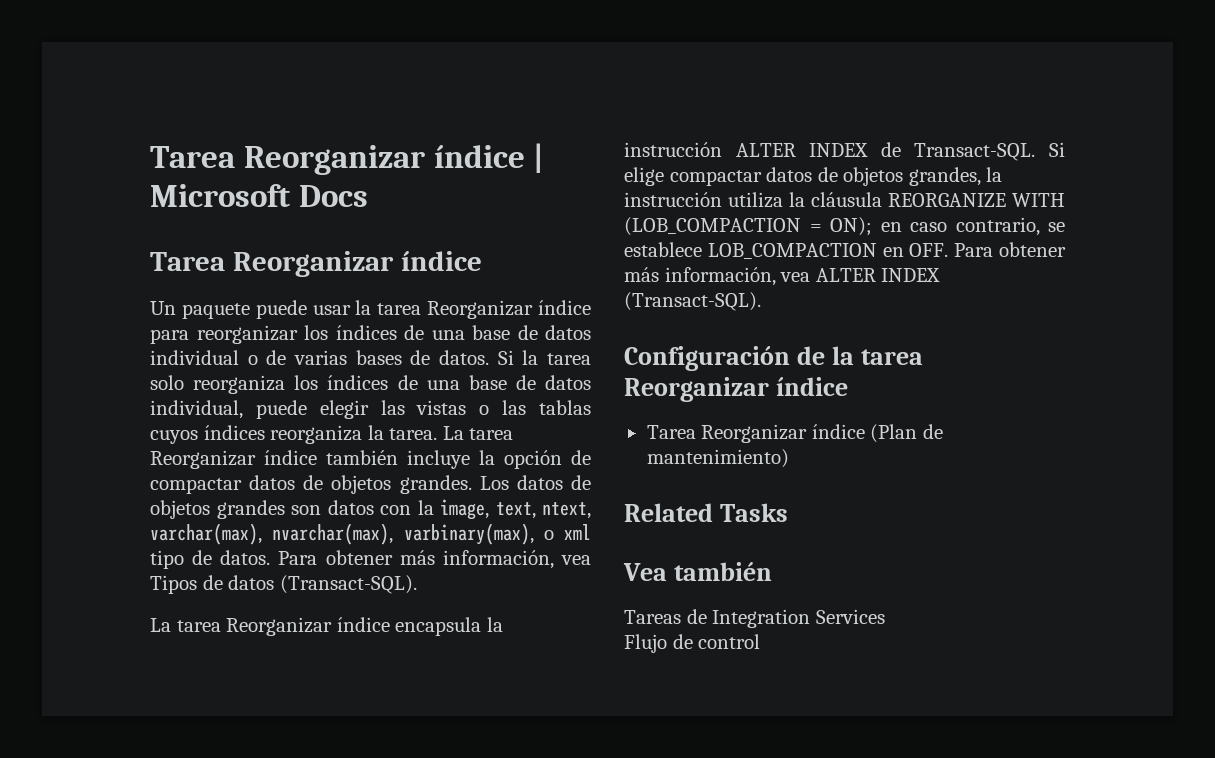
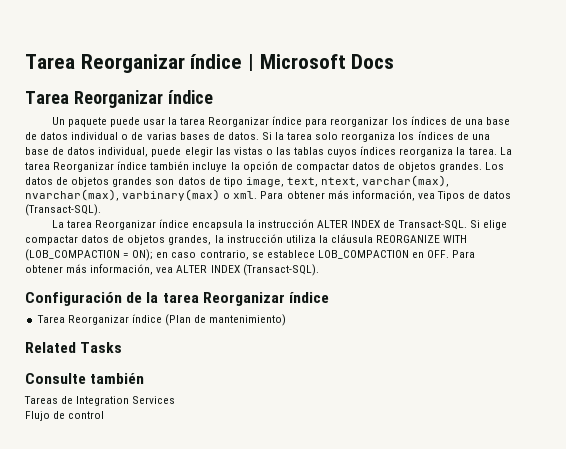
- Los datos de objetos grandes son datos con la image, text, ntext, varchar(max), nvarchar(max), varbinary(max), o xml tipo de datos.
+ Los datos de objetos grandes son datos de tipo image, text, ntext, varchar(max), nvarchar(max), varbinary(max) o xml.
- Vea también
+ Consulte también

